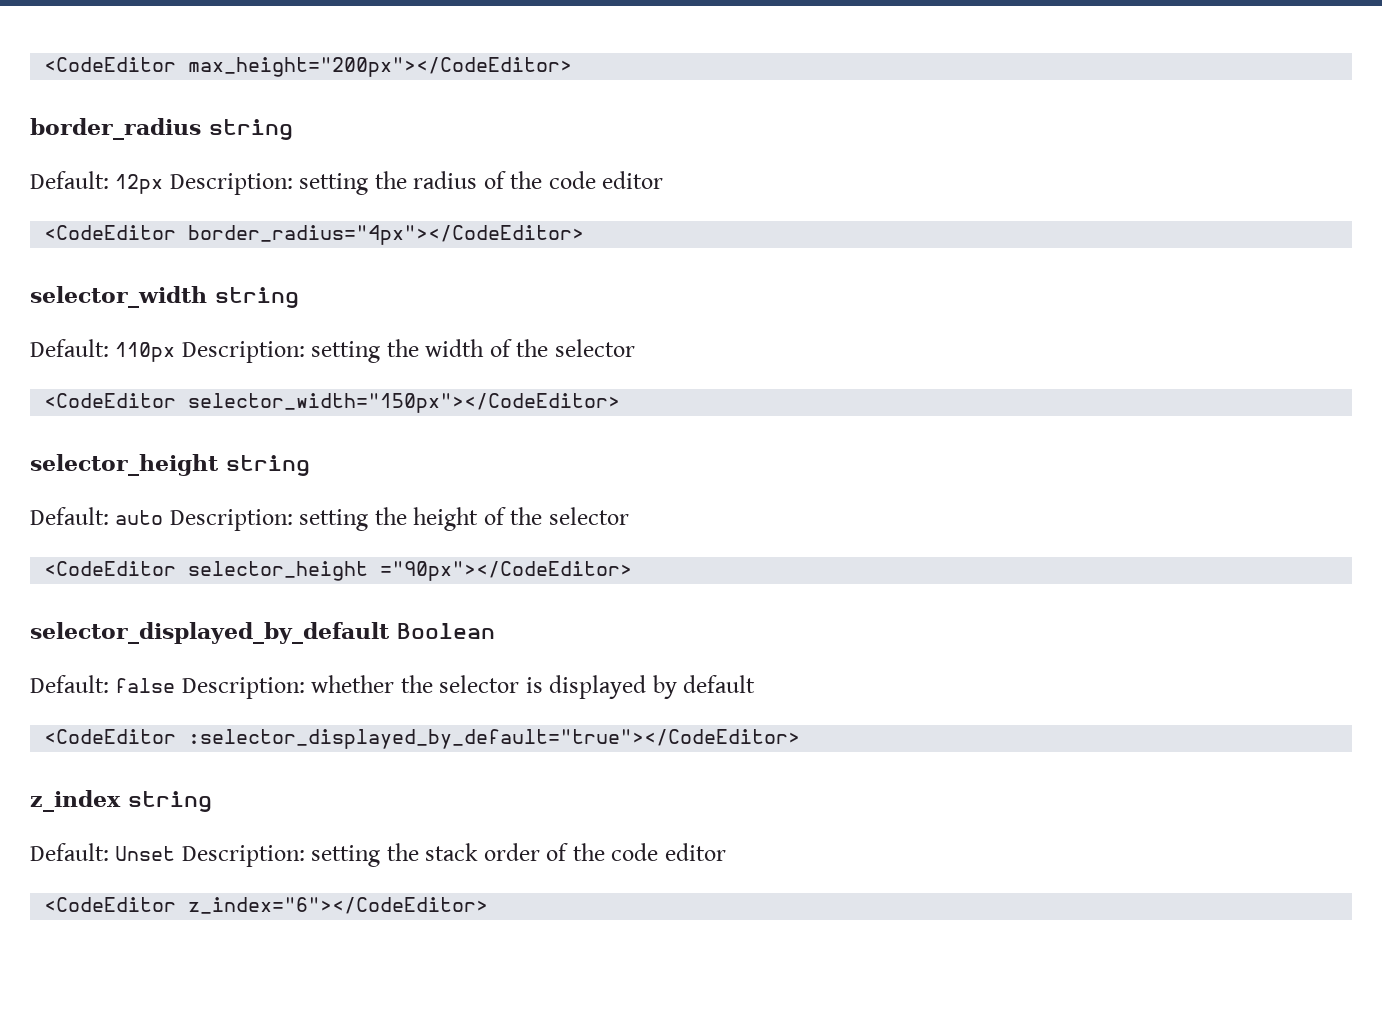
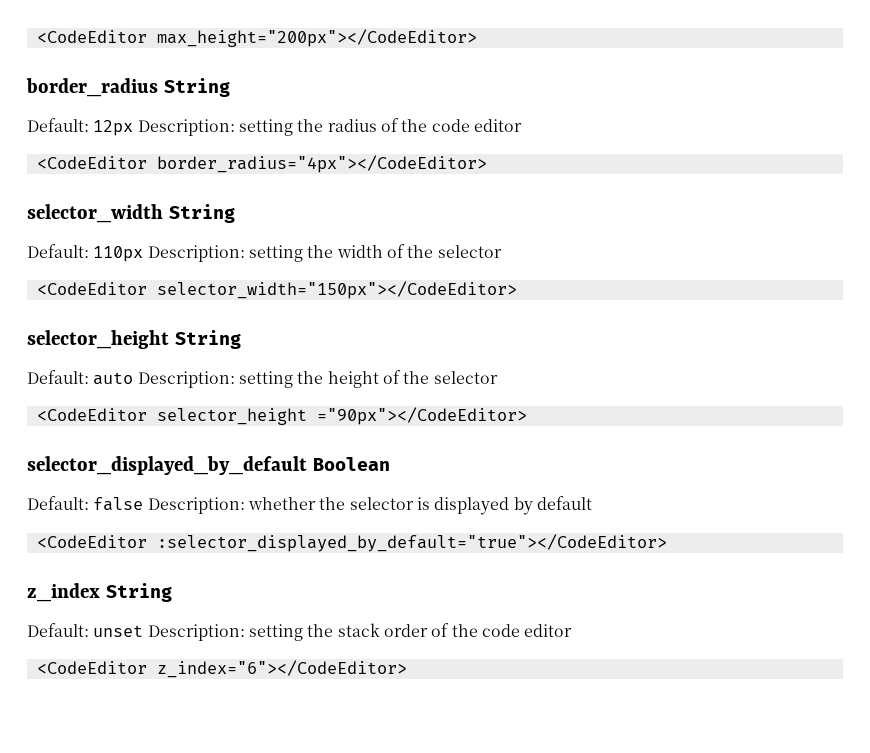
- border_radius string
+ border_radius String
- selector_width string
+ selector_width String
- selector_height string
+ selector_height String
- z_index string
- Default: Unset Description: setting the stack order of the code editor
+ z_index String
+ Default: unset Description: setting the stack order of the code editor

